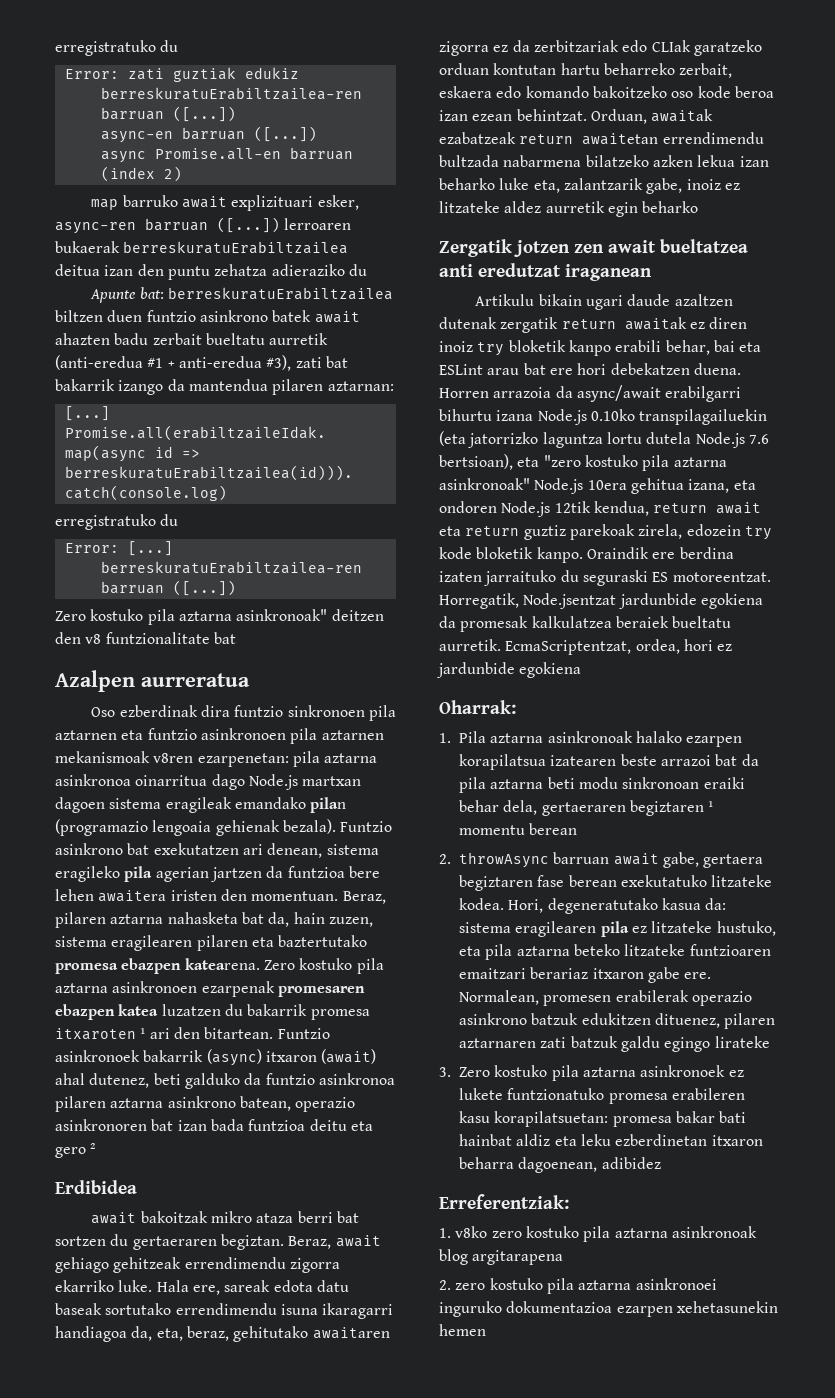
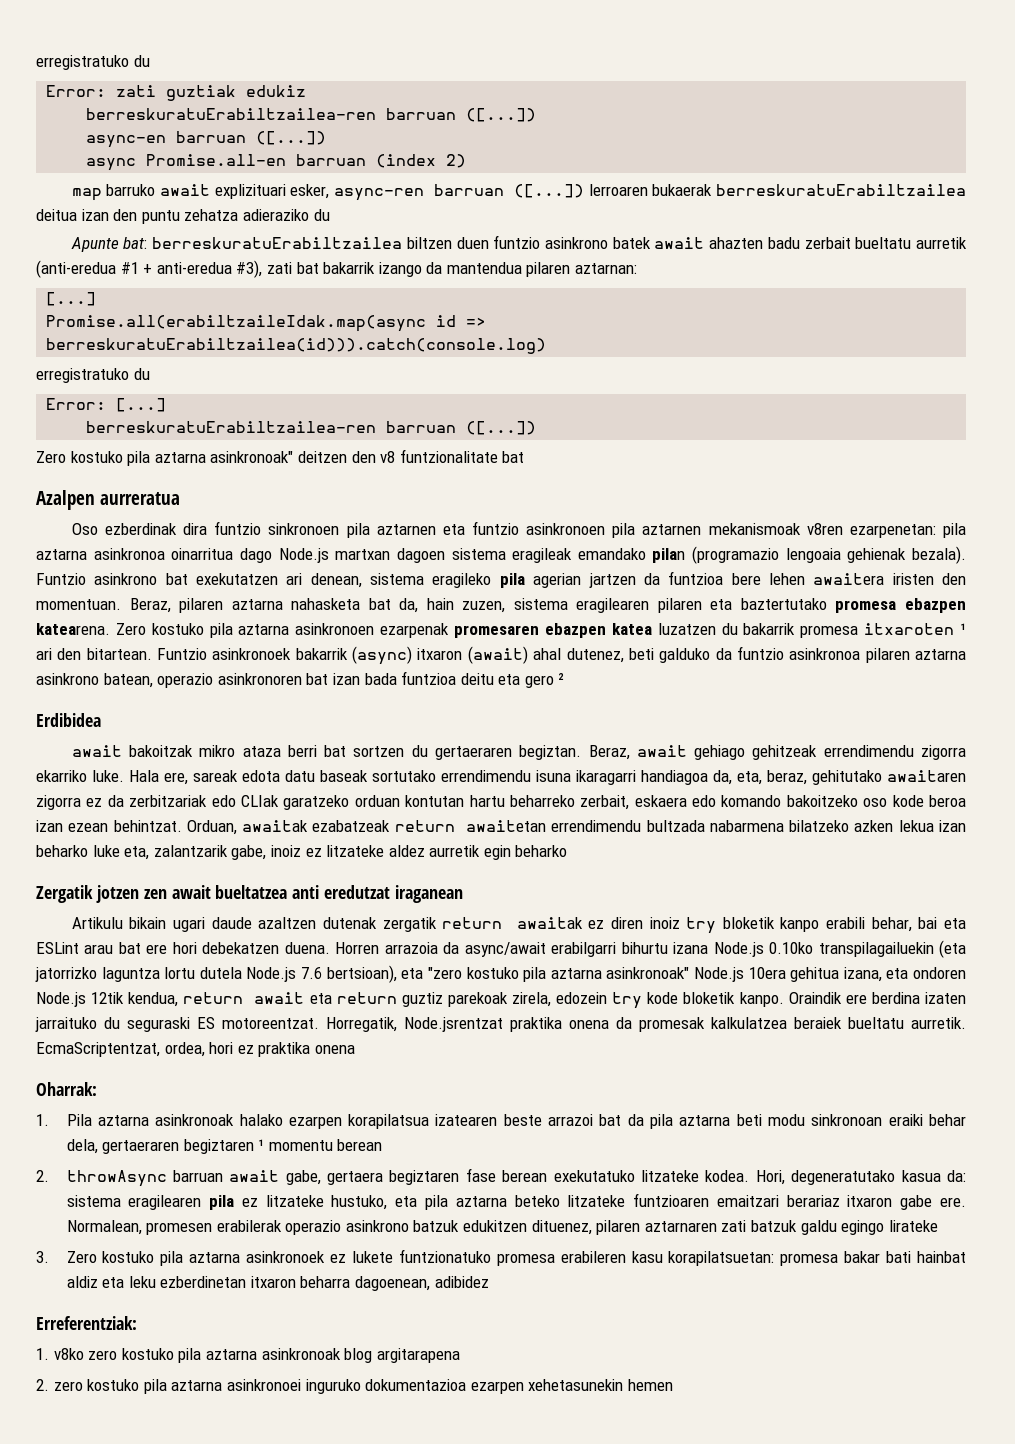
- Horregatik, Node.jsentzat jardunbide egokiena da promesak kalkulatzea beraiek bueltatu aurretik.
+ Horregatik, Node.jsrentzat praktika onena da promesak kalkulatzea beraiek bueltatu aurretik.
- EcmaScriptentzat, ordea, hori ez jardunbide egokiena
+ EcmaScriptentzat, ordea, hori ez praktika onena

